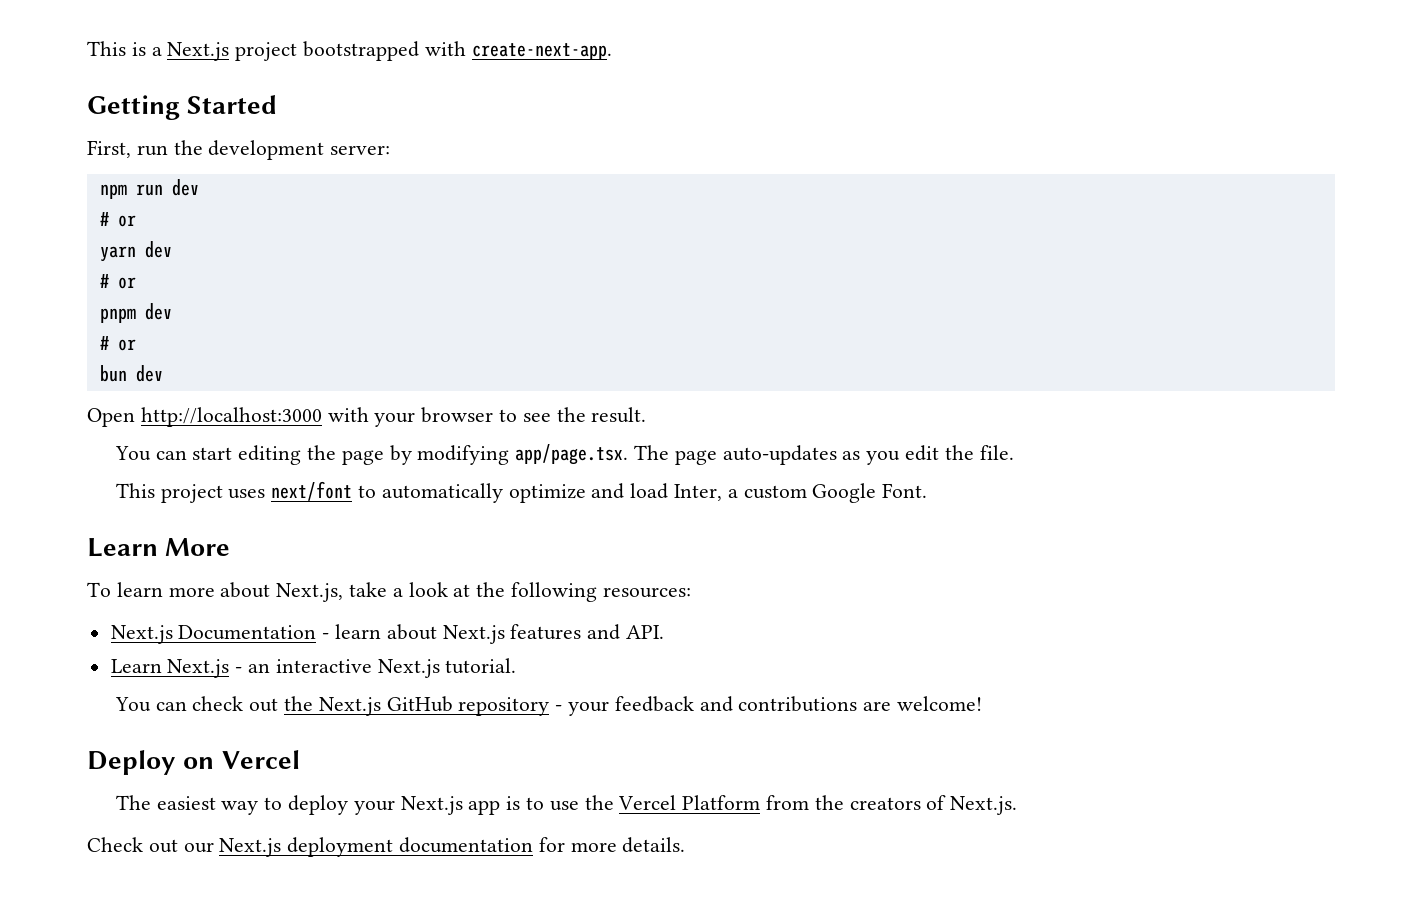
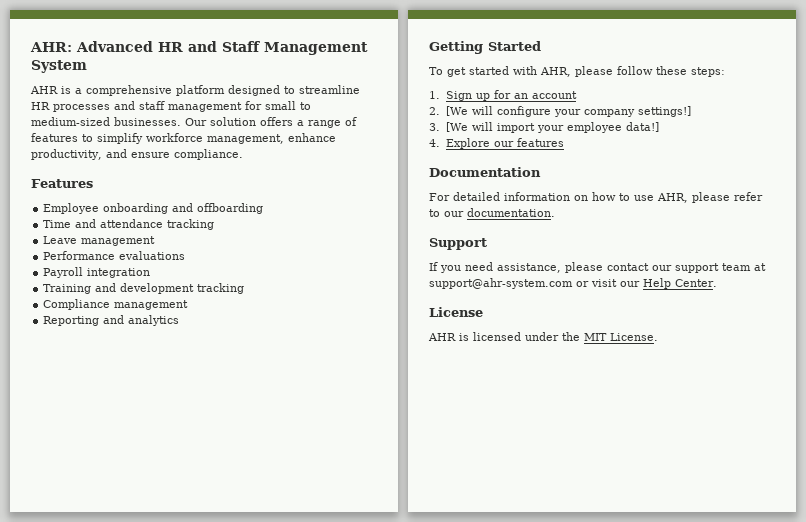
- This is a Next.js project bootstrapped with create-next-app.
+ AHR: Advanced HR and Staff Management System
+ AHR is a comprehensive platform designed to streamline HR processes and staff management for small to medium-sized businesses. Our solution offers a range of features to simplify workforce management, enhance productivity, and ensure compliance.
+ Features
+ Employee onboarding and offboarding
+ Time and attendance tracking
+ Leave management
+ Performance evaluations
+ Payroll integration
+ Training and development tracking
+ Compliance management
+ Reporting and analytics
  Getting Started
- First, run the development server:
- npm run dev
- # or
- yarn dev
- # or
- pnpm dev
- # or
- bun dev
- Open http://localhost:3000 with your browser to see the result.
- You can start editing the page by modifying app/page.tsx. The page auto-updates as you edit the file.
- This project uses next/font to automatically optimize and load Inter, a custom Google Font.
- Learn More
- To learn more about Next.js, take a look at the following resources:
- Next.js Documentation - learn about Next.js features and API.
- Learn Next.js - an interactive Next.js tutorial.
- You can check out the Next.js GitHub repository - your feedback and contributions are welcome!
- Deploy on Vercel
- The easiest way to deploy your Next.js app is to use the Vercel Platform from the creators of Next.js.
- Check out our Next.js deployment documentation for more details.
+ To get started with AHR, please follow these steps:
+ 1. Sign up for an account
+ 2. [We will configure your company settings!]
+ 3. [We will import your employee data!]
+ 4. Explore our features
+ Documentation
+ For detailed information on how to use AHR, please refer to our documentation.
+ Support
+ If you need assistance, please contact our support team at support@ahr-system.com or visit our Help Center.
+ License
+ AHR is licensed under the MIT License.

